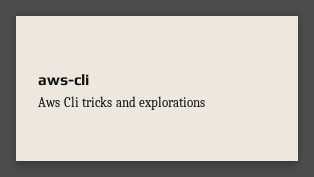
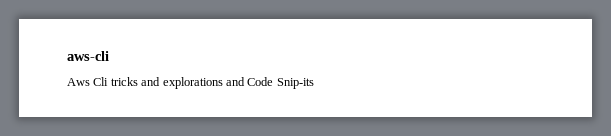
- Aws Cli tricks and explorations
+ Aws Cli tricks and explorations and Code Snip-its

